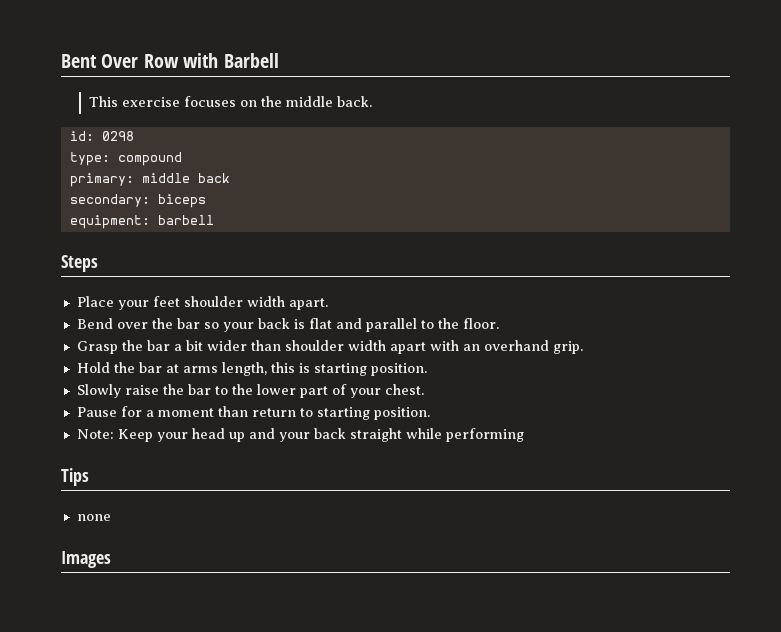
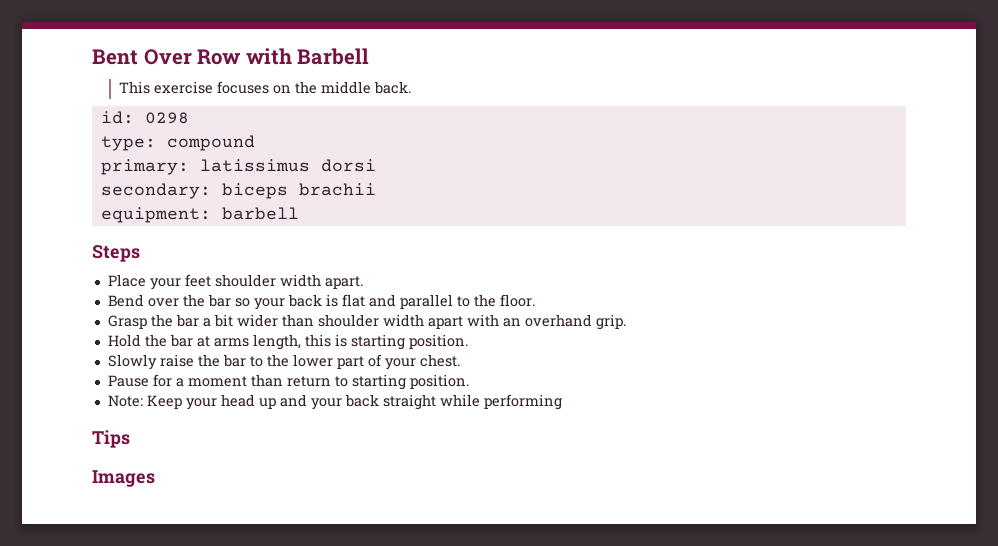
- primary: middle back
+ primary: latissimus dorsi
- secondary: biceps
+ secondary: biceps brachii
- none

